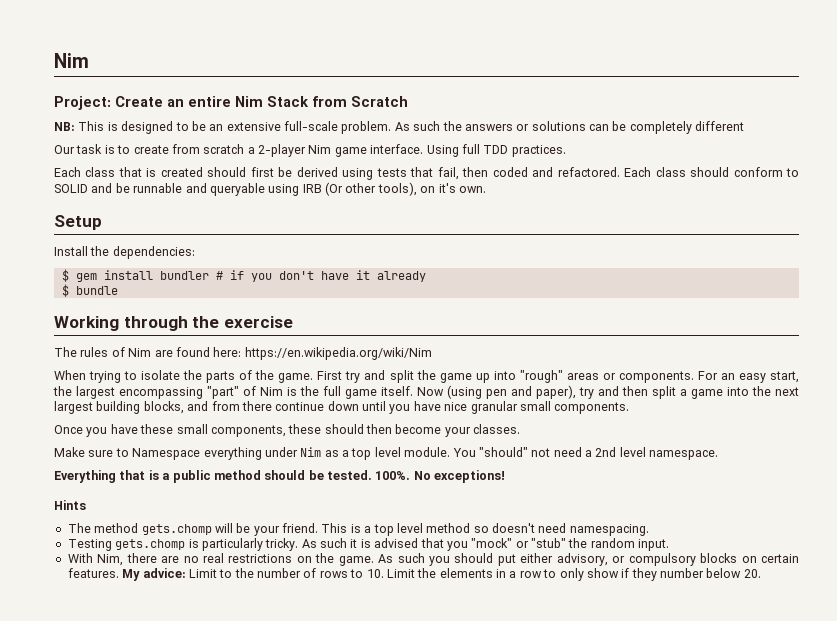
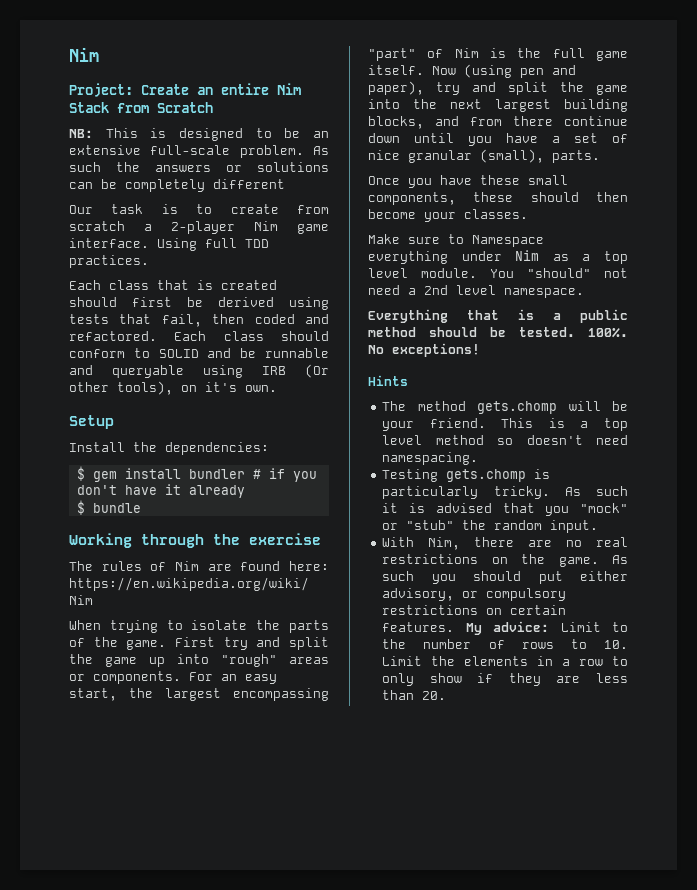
- Now (using pen and paper), try and then split a game into the next largest building blocks, and from there continue down until you have nice granular small components.
+ Now (using pen and paper), try and split the game into the next largest building blocks, and from there continue down until you have a set of nice granular (small), parts.
- As such you should put either advisory, or compulsory blocks on certain features.
+ As such you should put either advisory, or compulsory restrictions on certain features.
- My advice: Limit to the number of rows to 10. Limit the elements in a row to only show if they number below 20.
+ My advice: Limit to the number of rows to 10. Limit the elements in a row to only show if they are less than 20.

